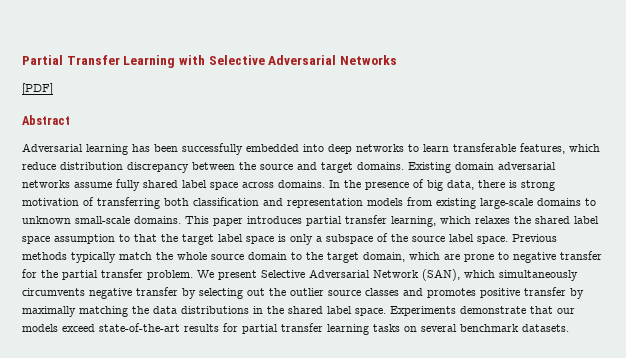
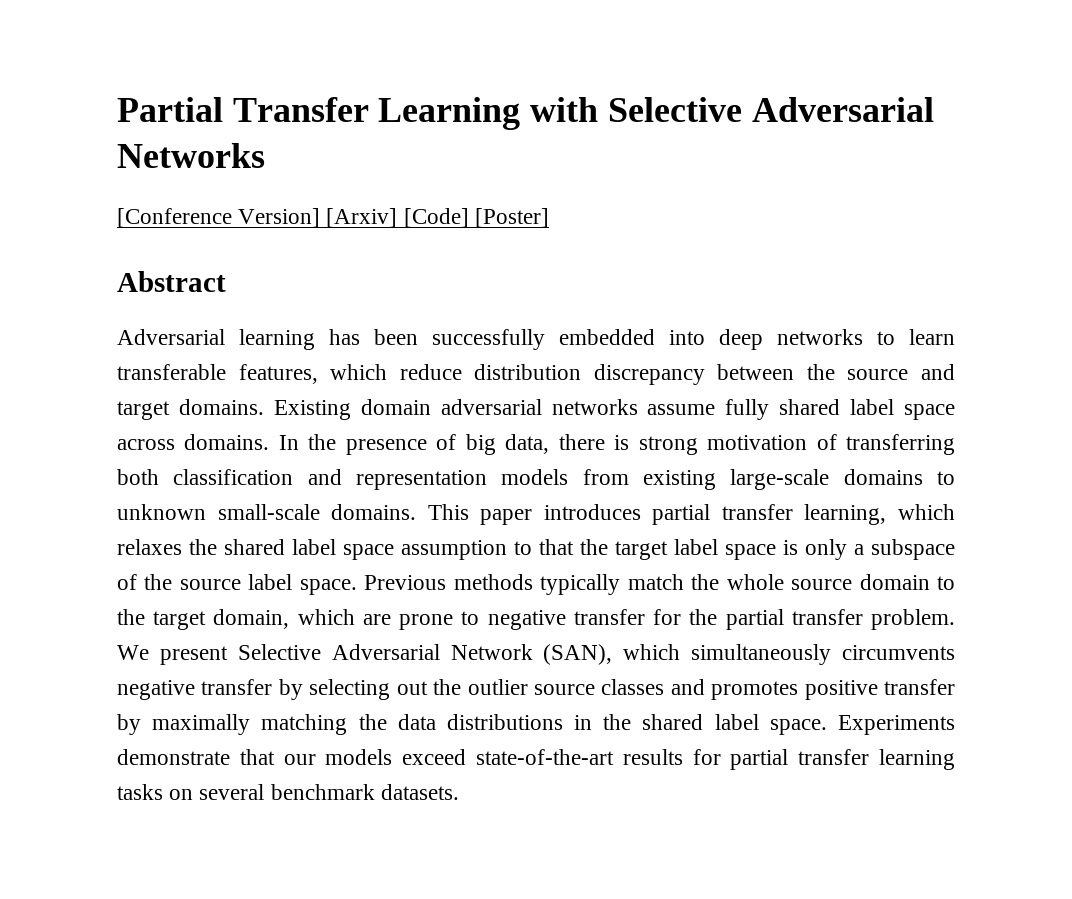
- [PDF]
+ [Conference Version] [Arxiv] [Code] [Poster]

